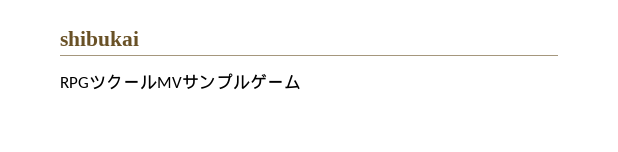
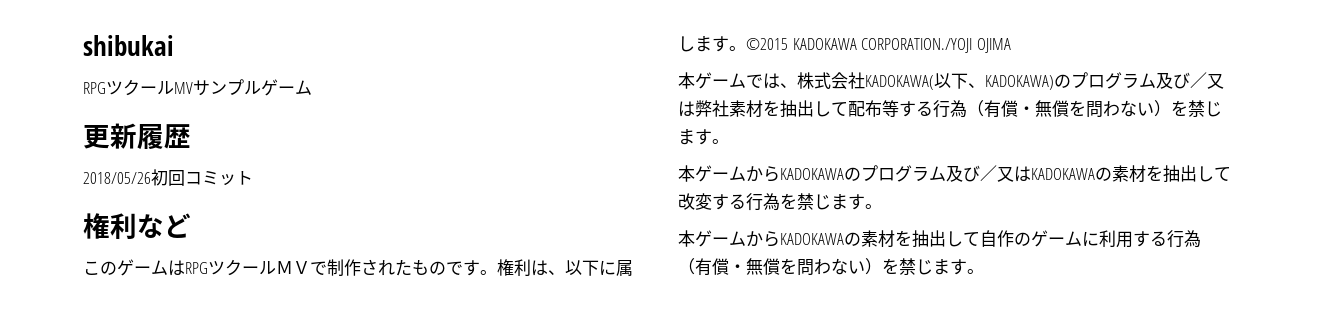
+ 更新履歴
+ 2018/05/26初回コミット
+ 権利など
+ このゲームはRPGツクールＭＶで制作されたものです。権利は、以下に属します。©2015 KADOKAWA CORPORATION./YOJI OJIMA
+ 本ゲームでは、株式会社KADOKAWA(以下、KADOKAWA)のプログラム及び／又は弊社素材を抽出して配布等する行為（有償・無償を問わない）を禁じます。
+ 本ゲームからKADOKAWAのプログラム及び／又はKADOKAWAの素材を抽出して改変する行為を禁じます。
+ 本ゲームからKADOKAWAの素材を抽出して自作のゲームに利用する行為（有償・無償を問わない）を禁じます。

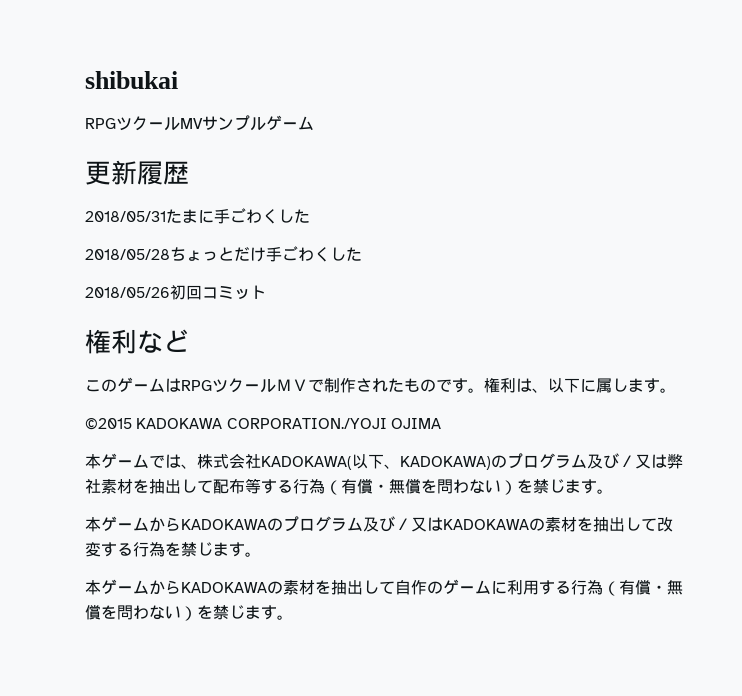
+ 2018/05/31たまに手ごわくした
+ 2018/05/28ちょっとだけ手ごわくした
- 権利は、以下に属します。©2015 KADOKAWA CORPORATION./YOJI OJIMA
+ 権利は、以下に属します。
+ ©2015 KADOKAWA CORPORATION./YOJI OJIMA

